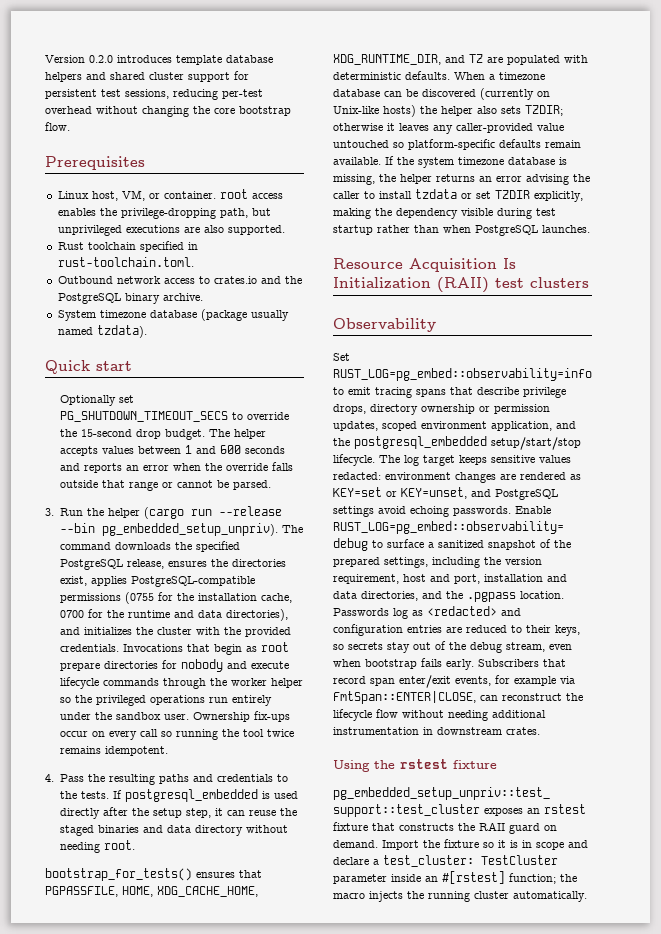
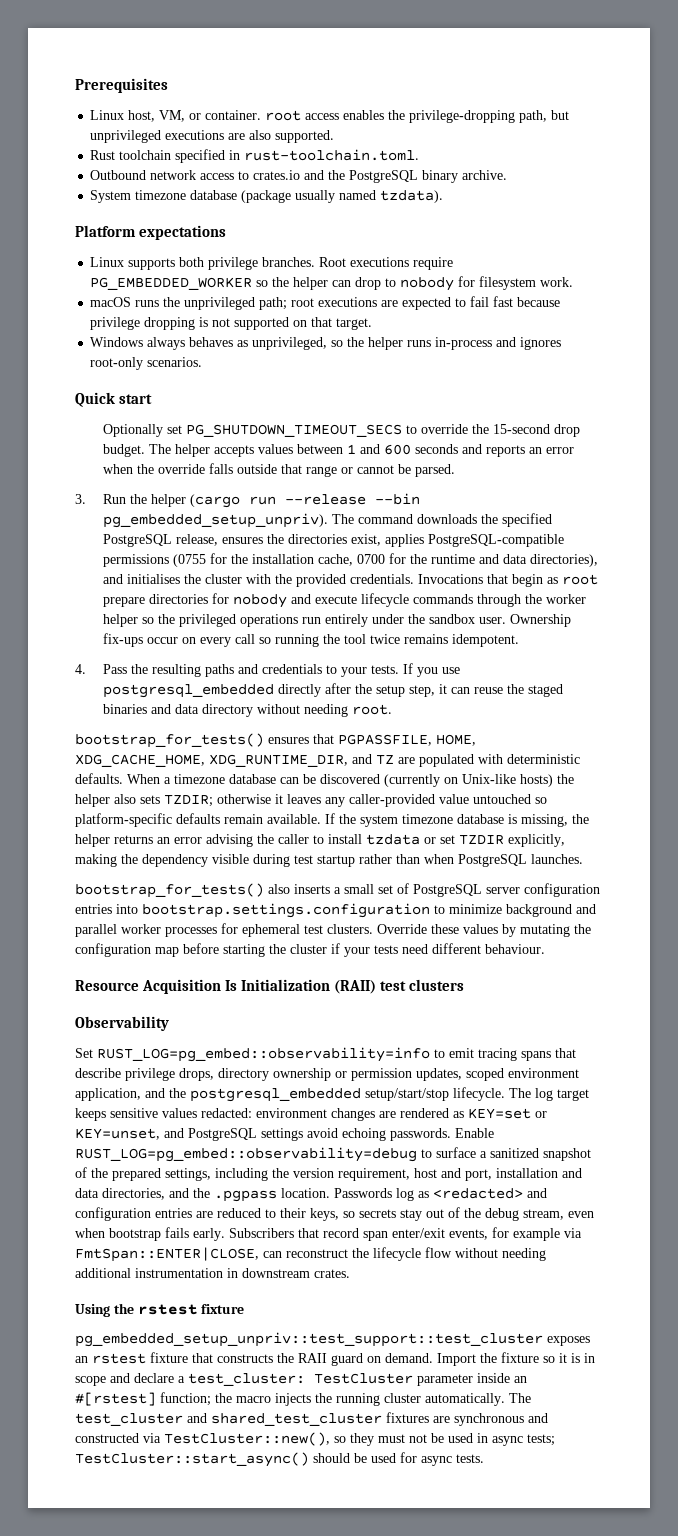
- Version 0.2.0 introduces template database helpers and shared cluster support for persistent test sessions, reducing per-test overhead without changing the core bootstrap flow.
+ Platform expectations
+ Linux supports both privilege branches. Root executions require PG_EMBEDDED_WORKER so the helper can drop to nobody for filesystem work.
+ macOS runs the unprivileged path; root executions are expected to fail fast because privilege dropping is not supported on that target.
+ Windows always behaves as unprivileged, so the helper runs in-process and ignores root-only scenarios.
- The command downloads the specified PostgreSQL release, ensures the directories exist, applies PostgreSQL-compatible permissions (0755 for the installation cache, 0700 for the runtime and data directories), and initializes the cluster with the provided credentials.
+ The command downloads the specified PostgreSQL release, ensures the directories exist, applies PostgreSQL-compatible permissions (0755 for the installation cache, 0700 for the runtime and data directories), and initialises the cluster with the provided credentials.
- 4. Pass the resulting paths and credentials to the tests.
+ 4. Pass the resulting paths and credentials to your tests.
- If postgresql_embedded is used directly after the setup step, it can reuse the staged binaries and data directory without needing root.
+ If you use postgresql_embedded directly after the setup step, it can reuse the staged binaries and data directory without needing root.
+ bootstrap_for_tests() also inserts a small set of PostgreSQL server configuration entries into bootstrap.settings.configuration to minimize background and parallel worker processes for ephemeral test clusters. Override these values by mutating the configuration map before starting the cluster if your tests need different behaviour.
+ The test_cluster and shared_test_cluster fixtures are synchronous and constructed via TestCluster::new(), so they must not be used in async tests; TestCluster::start_async() should be used for async tests.

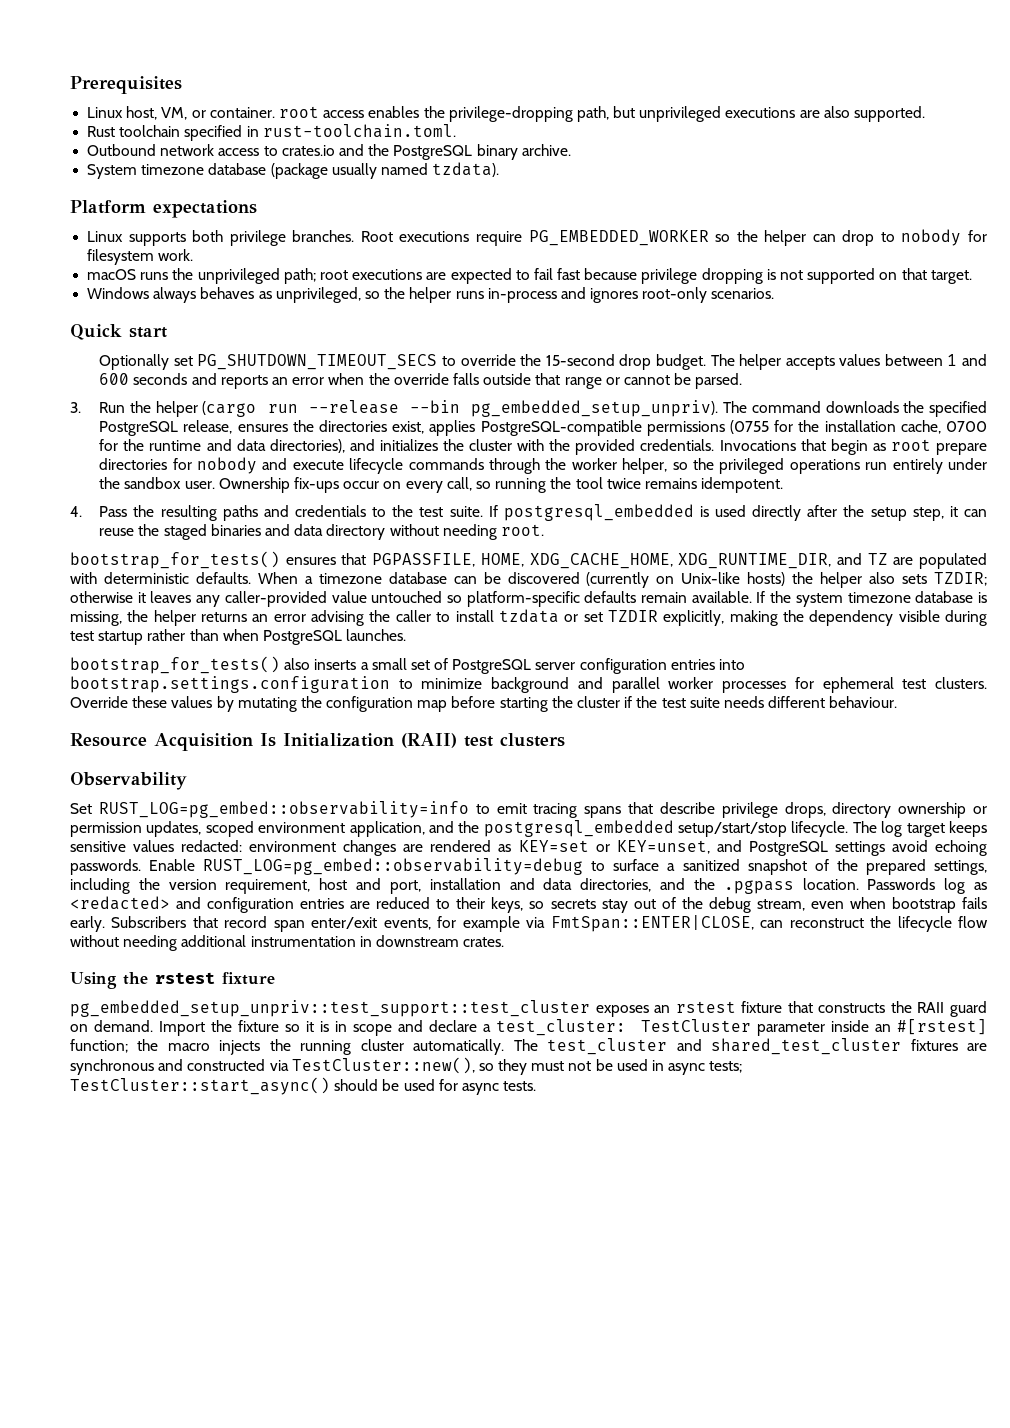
- The command downloads the specified PostgreSQL release, ensures the directories exist, applies PostgreSQL-compatible permissions (0755 for the installation cache, 0700 for the runtime and data directories), and initialises the cluster with the provided credentials.
+ The command downloads the specified PostgreSQL release, ensures the directories exist, applies PostgreSQL-compatible permissions (0755 for the installation cache, 0700 for the runtime and data directories), and initializes the cluster with the provided credentials.
- Invocations that begin as root prepare directories for nobody and execute lifecycle commands through the worker helper so the privileged operations run entirely under the sandbox user.
+ Invocations that begin as root prepare directories for nobody and execute lifecycle commands through the worker helper, so the privileged operations run entirely under the sandbox user.
- Ownership fix-ups occur on every call so running the tool twice remains idempotent.
+ Ownership fix-ups occur on every call, so running the tool twice remains idempotent.
- 4. Pass the resulting paths and credentials to your tests. If you use postgresql_embedded directly after the setup step, it can reuse the staged binaries and data directory without needing root.
+ 4. Pass the resulting paths and credentials to the test suite. If postgresql_embedded is used directly after the setup step, it can reuse the staged binaries and data directory without needing root.
- Override these values by mutating the configuration map before starting the cluster if your tests need different behaviour.
+ Override these values by mutating the configuration map before starting the cluster if the test suite needs different behaviour.

